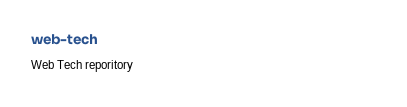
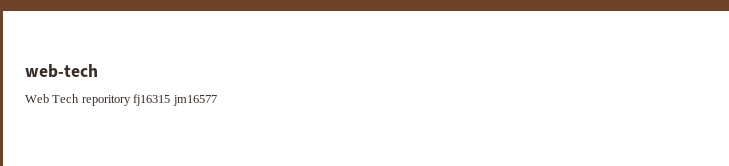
- Web Tech reporitory
+ Web Tech reporitory fj16315 jm16577

